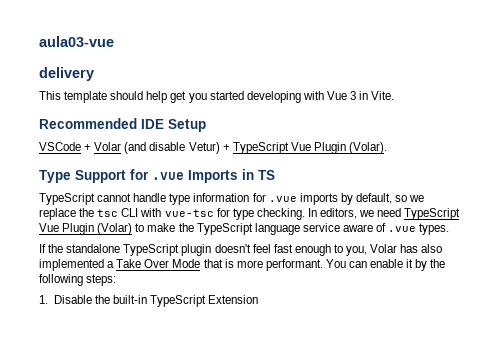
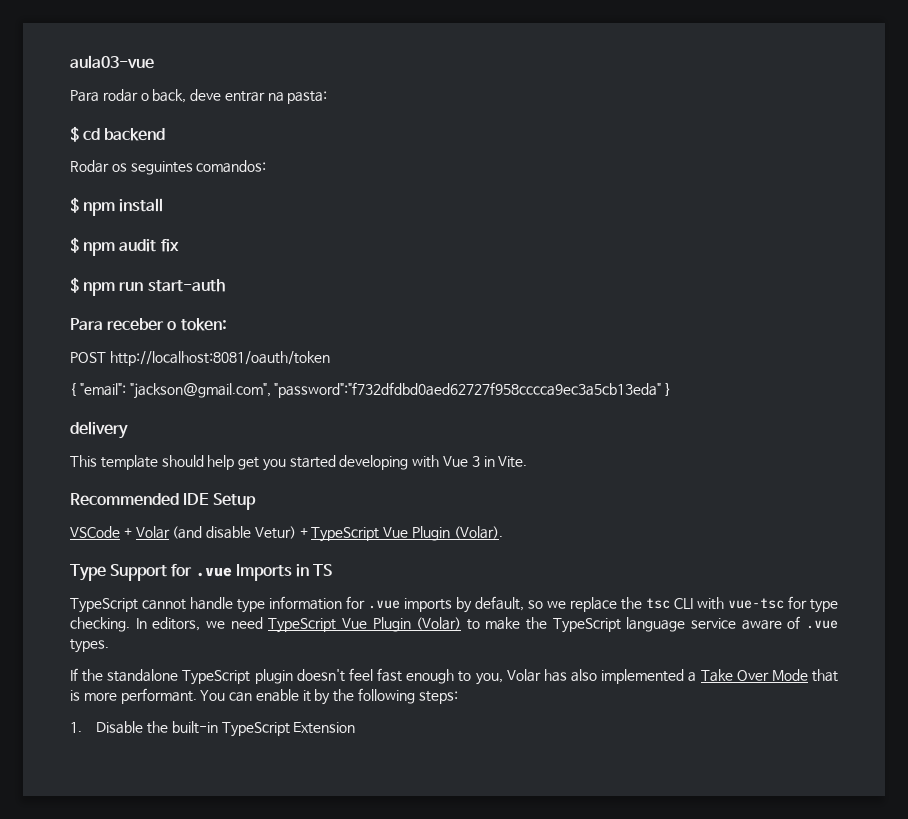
+ Para rodar o back, deve entrar na pasta:
+ $ cd backend
+ Rodar os seguintes comandos:
+ $ npm install
+ $ npm audit fix
+ $ npm run start-auth
+ Para receber o token:
+ POST http://localhost:8081/oauth/token
+ { "email": "jackson@gmail.com", "password":"f732dfdbd0aed62727f958cccca9ec3a5cb13eda" }

